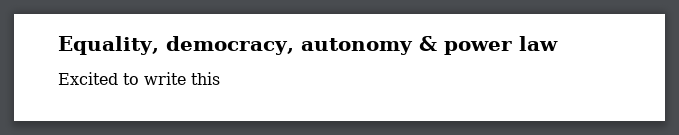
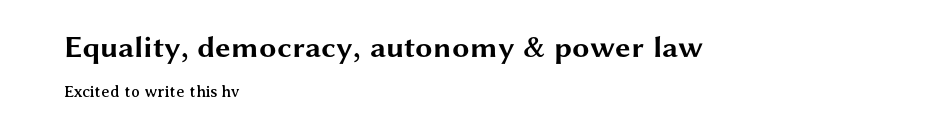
- Excited to write this
+ Excited to write this hv

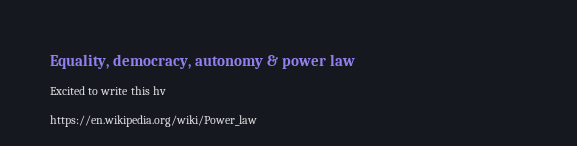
+ https://en.wikipedia.org/wiki/Power_law

